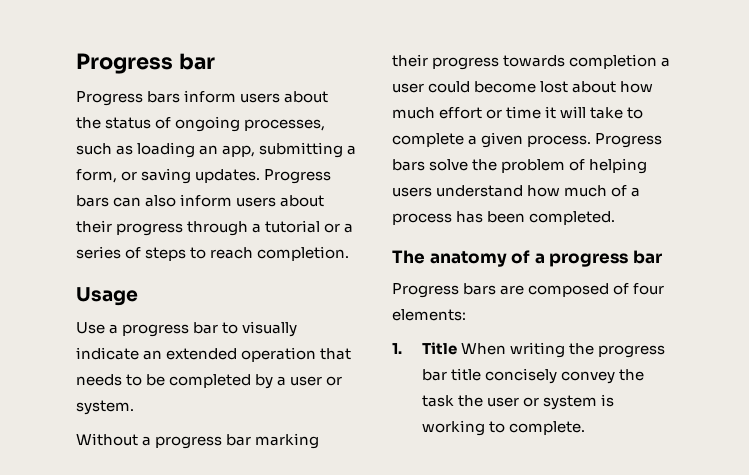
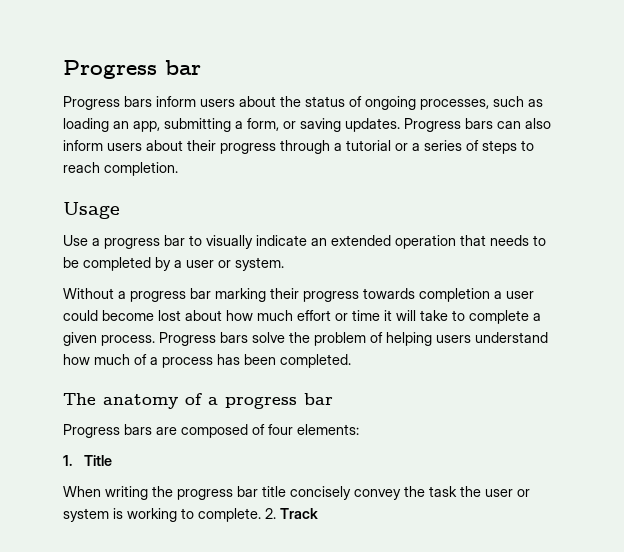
- 1. Title When writing the progress bar title concisely convey the task the user or system is working to complete.
+ 1. Title
+ When writing the progress bar title concisely convey the task the user or system is working to complete.
+ 2. Track

